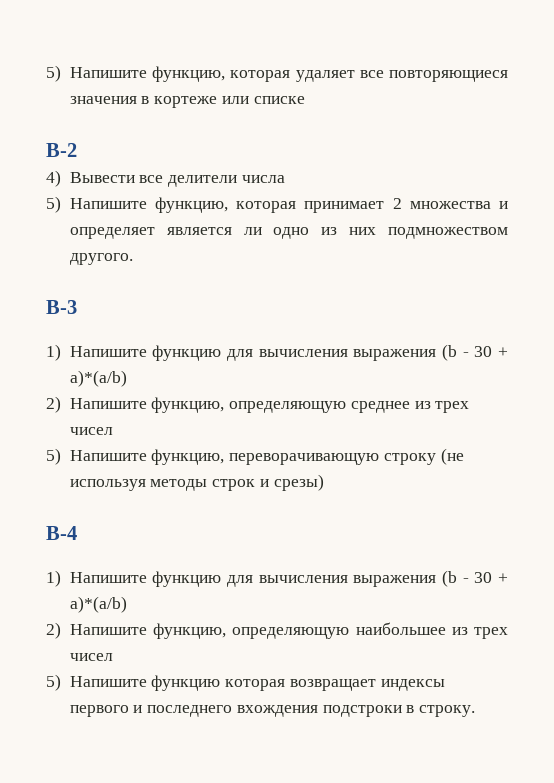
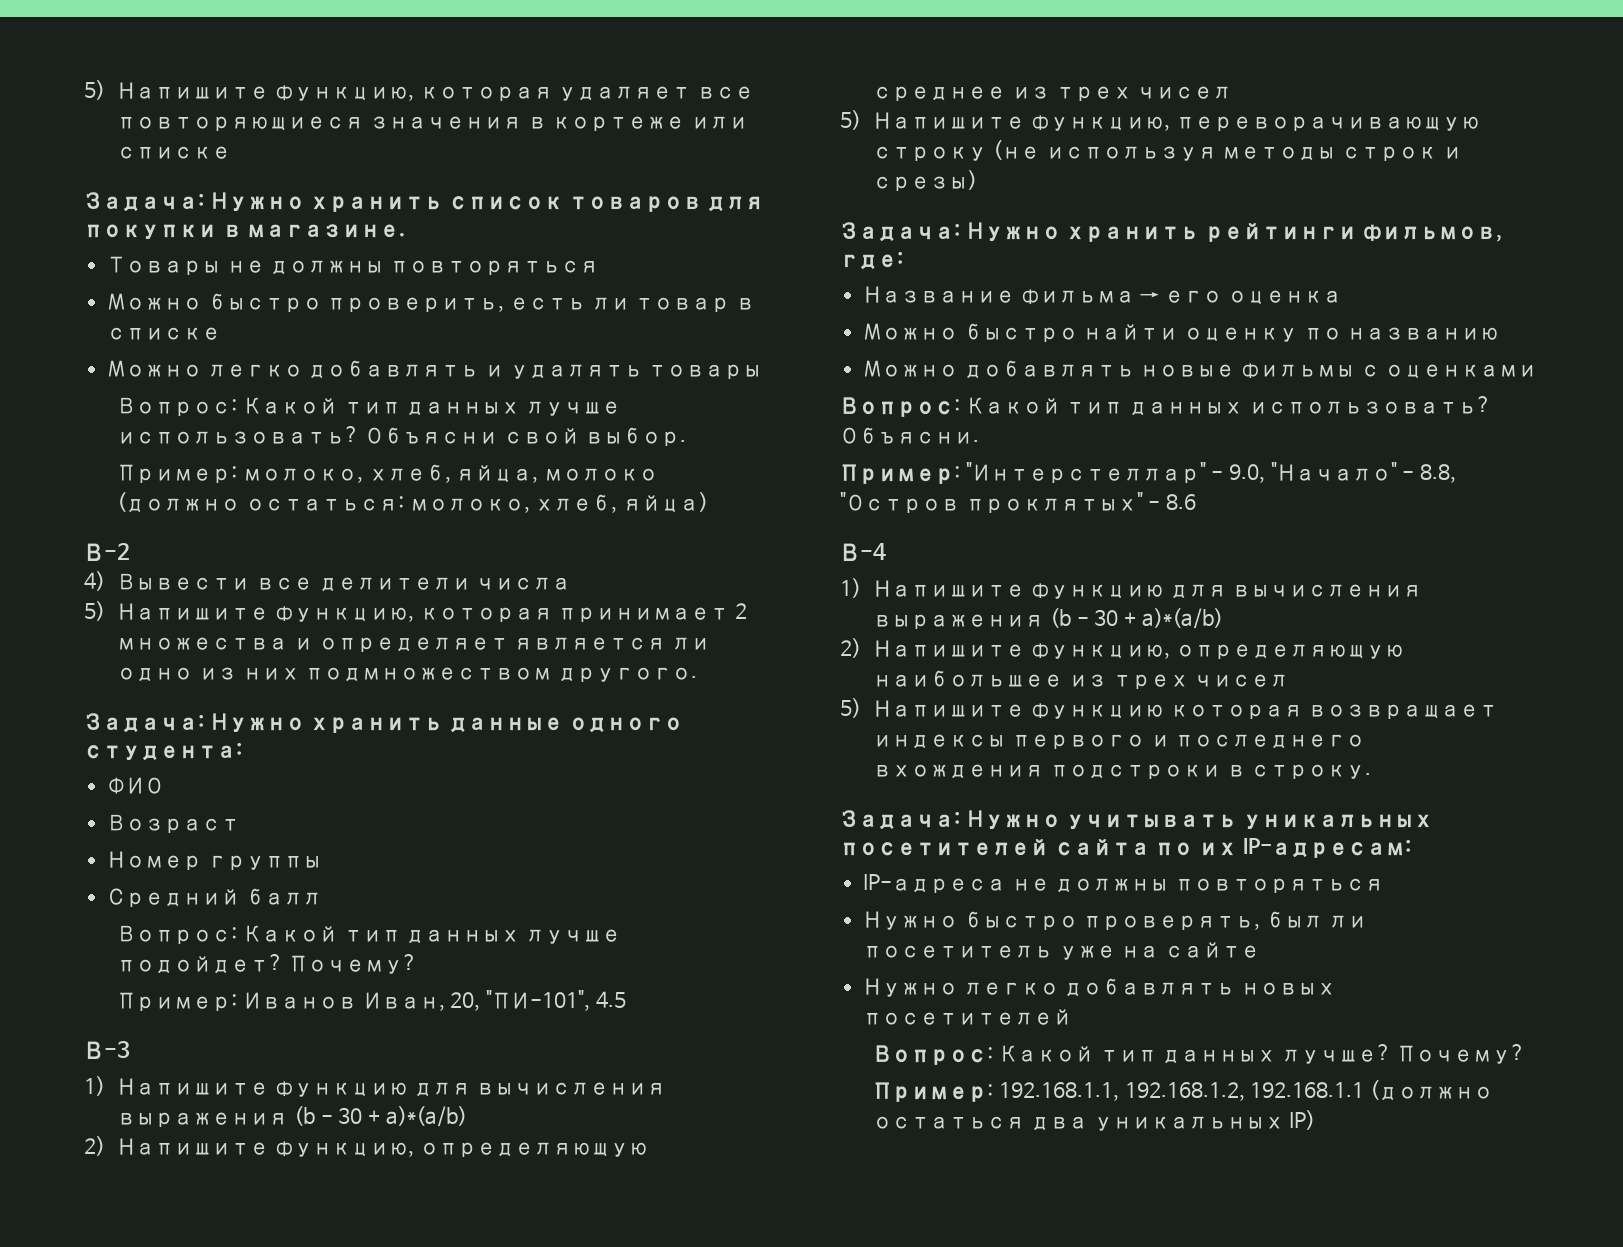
+ Задача: Нужно хранить список товаров для покупки в магазине.
+ Товары не должны повторяться
+ Можно быстро проверить, есть ли товар в списке
+ Можно легко добавлять и удалять товары
+ Вопрос: Какой тип данных лучше использовать? Объясни свой выбор.
+ Пример: молоко, хлеб, яйца, молоко (должно остаться: молоко, хлеб, яйца)
+ Задача: Нужно хранить данные одного студента:
+ ФИО
+ Возраст
+ Номер группы
+ Средний балл
+ Вопрос: Какой тип данных лучше подойдет? Почему?
+ Пример: Иванов Иван, 20, "ПИ-101", 4.5
+ Задача: Нужно хранить рейтинги фильмов, где:
+ Название фильма → его оценка
+ Можно быстро найти оценку по названию
+ Можно добавлять новые фильмы с оценками
+ Вопрос: Какой тип данных использовать? Объясни.
+ Пример: "Интерстеллар" - 9.0, "Начало" - 8.8, "Остров проклятых" - 8.6
+ Задача: Нужно учитывать уникальных посетителей сайта по их IP-адресам:
+ IP-адреса не должны повторяться
+ Нужно быстро проверять, был ли посетитель уже на сайте
+ Нужно легко добавлять новых посетителей
+ Вопрос: Какой тип данных лучше? Почему?
+ Пример: 192.168.1.1, 192.168.1.2, 192.168.1.1 (должно остаться два уникальных IP)

